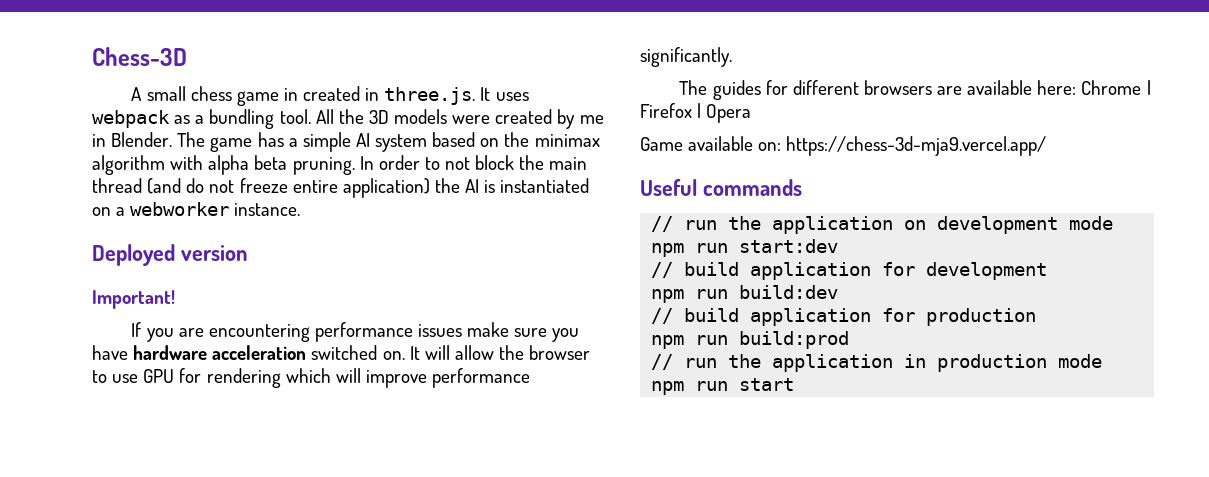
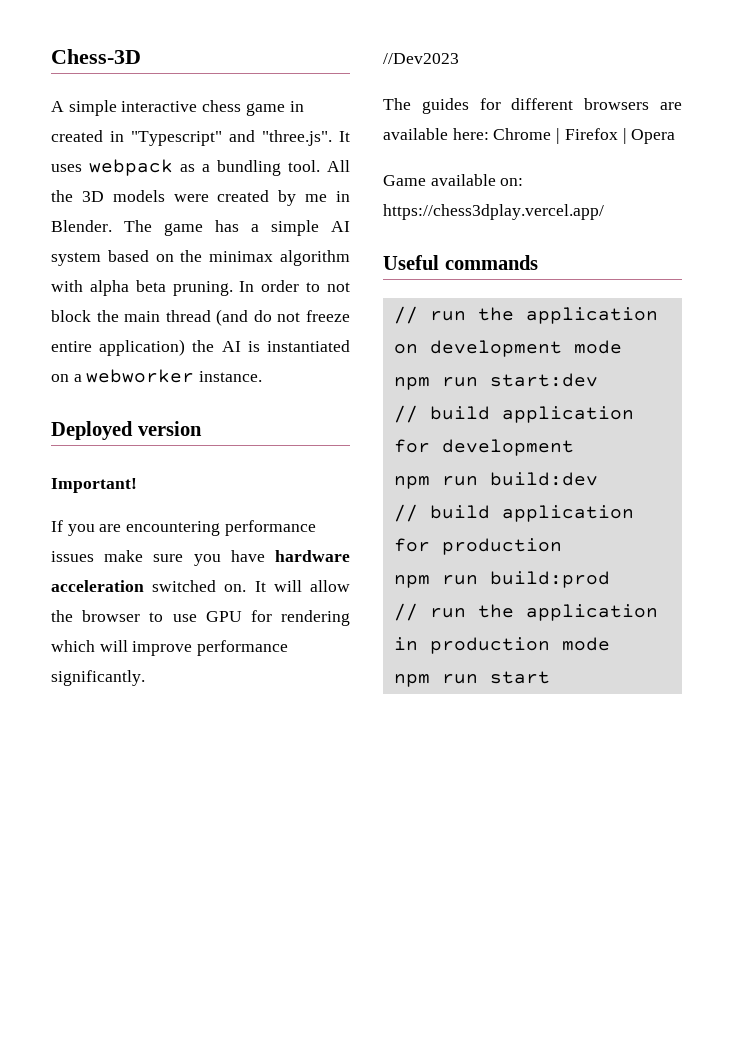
- A small chess game in created in three.js. It uses webpack as a bundling tool.
+ A simple interactive chess game in created in "Typescript" and "three.js". It uses webpack as a bundling tool.
+ //Dev2023
- Game available on: https://chess-3d-mja9.vercel.app/
+ Game available on: https://chess3dplay.vercel.app/

